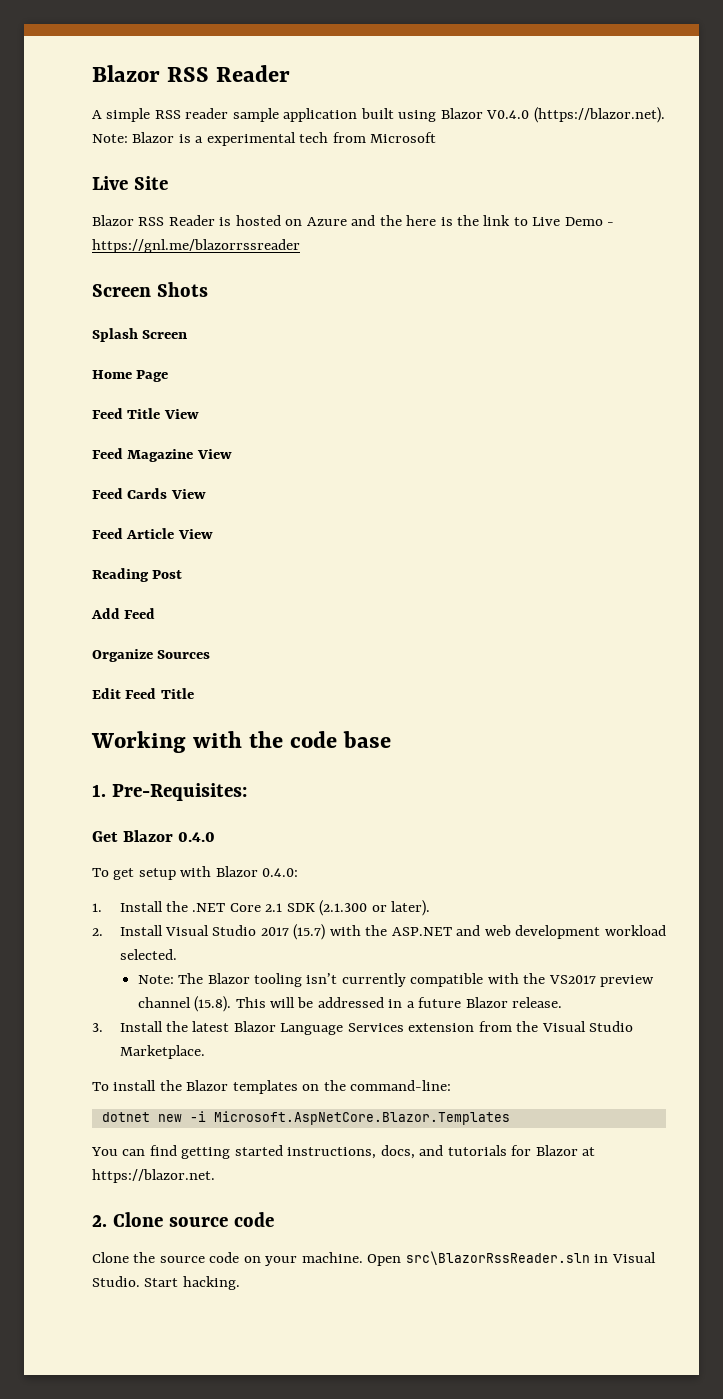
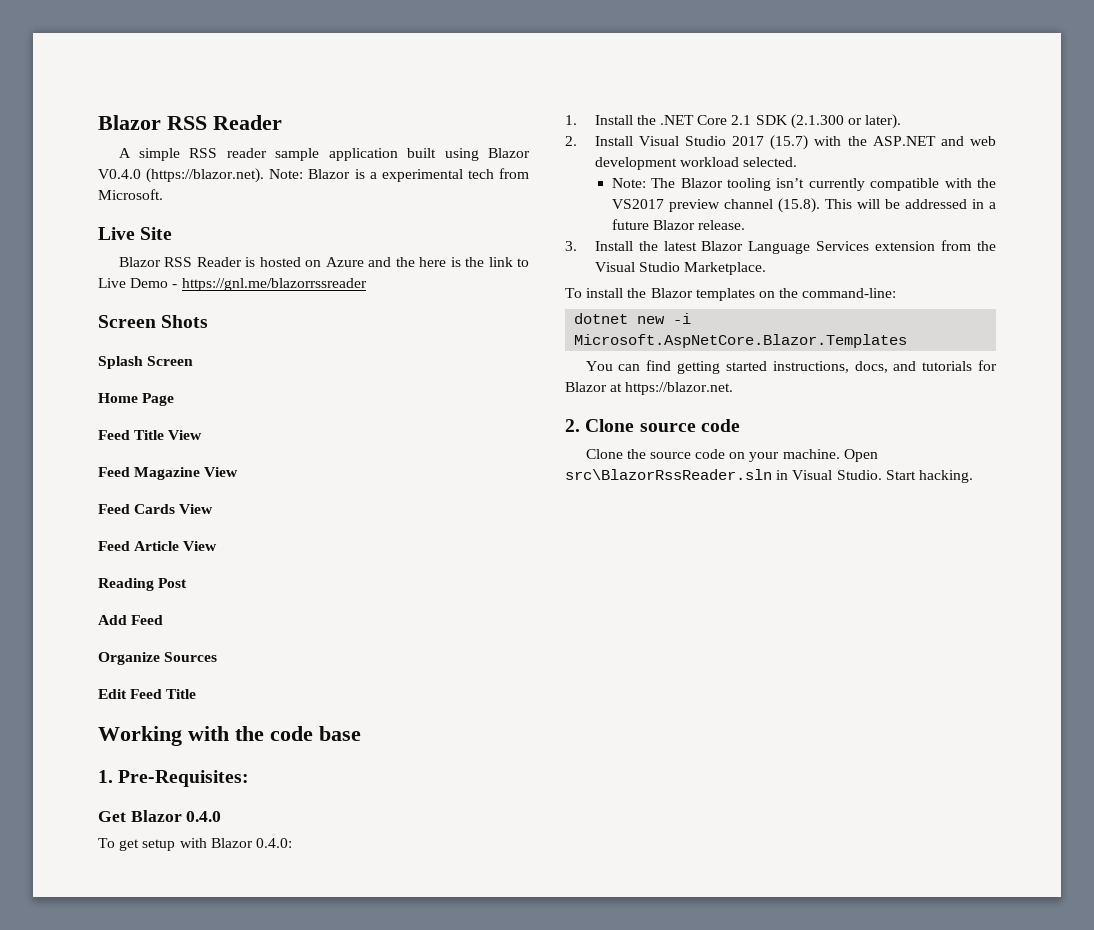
- A simple RSS reader sample application built using Blazor V0.4.0 (https://blazor.net). Note: Blazor is a experimental tech from Microsoft
+ A simple RSS reader sample application built using Blazor V0.4.0 (https://blazor.net). Note: Blazor is a experimental tech from Microsoft.

